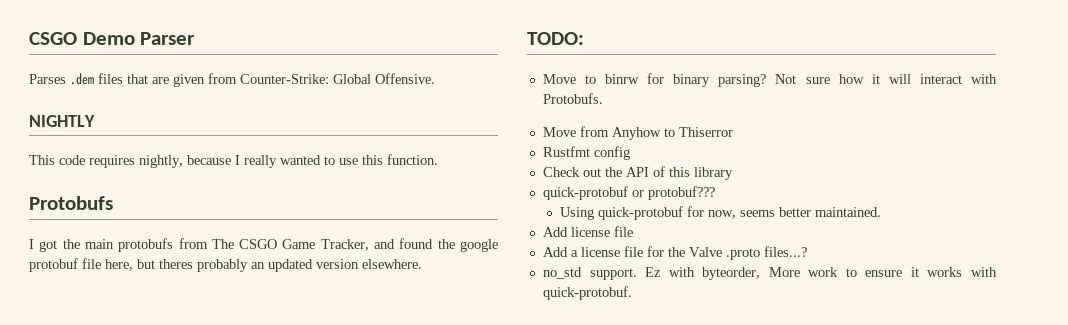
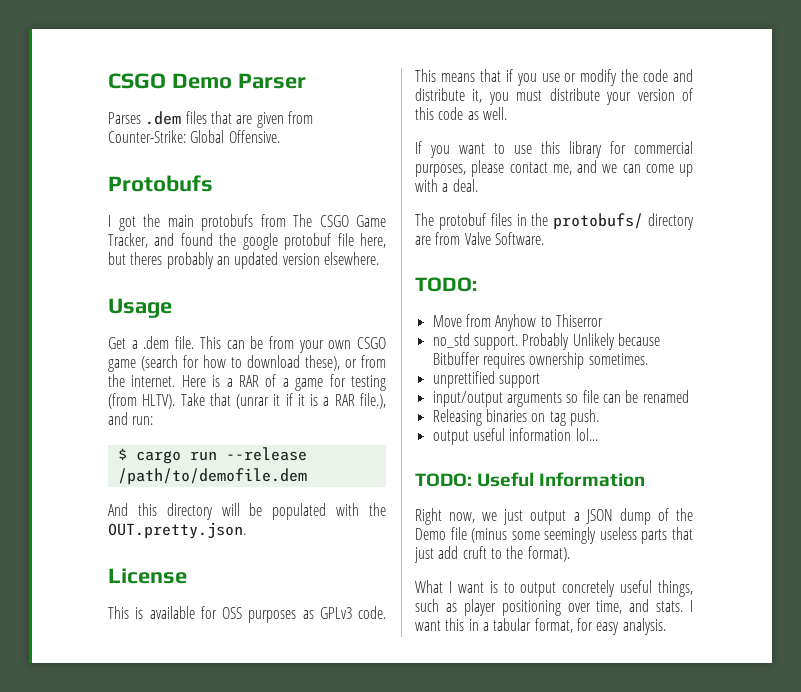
- NIGHTLY
- This code requires nightly, because I really wanted to use this function.
+ Usage
+ Get a .dem file. This can be from your own CSGO game (search for how to download these), or from the internet. Here is a RAR of a game for testing (from HLTV). Take that (unrar it if it is a RAR file.), and run:
+ $ cargo run --release /path/to/demofile.dem
+ And this directory will be populated with the OUT.pretty.json.
+ License
+ This is available for OSS purposes as GPLv3 code. This means that if you use or modify the code and distribute it, you must distribute your version of this code as well.
+ If you want to use this library for commercial purposes, please contact me, and we can come up with a deal.
+ The protobuf files in the protobufs/ directory are from Valve Software.
  TODO:
- Move to binrw for binary parsing? Not sure how it will interact with Protobufs.
- Rustfmt config
- Check out the API of this library
- quick-protobuf or protobuf???
- Using quick-protobuf for now, seems better maintained.
- Add license file
- Add a license file for the Valve .proto files...?
- no_std support. Ez with byteorder, More work to ensure it works with quick-protobuf.
+ no_std support. Probably Unlikely because Bitbuffer requires ownership sometimes.
+ unprettified support
+ input/output arguments so file can be renamed
+ Releasing binaries on tag push.
+ output useful information lol...
+ TODO: Useful Information
+ Right now, we just output a JSON dump of the Demo file (minus some seemingly useless parts that just add cruft to the format).
+ What I want is to output concretely useful things, such as player positioning over time, and stats. I want this in a tabular format, for easy analysis.

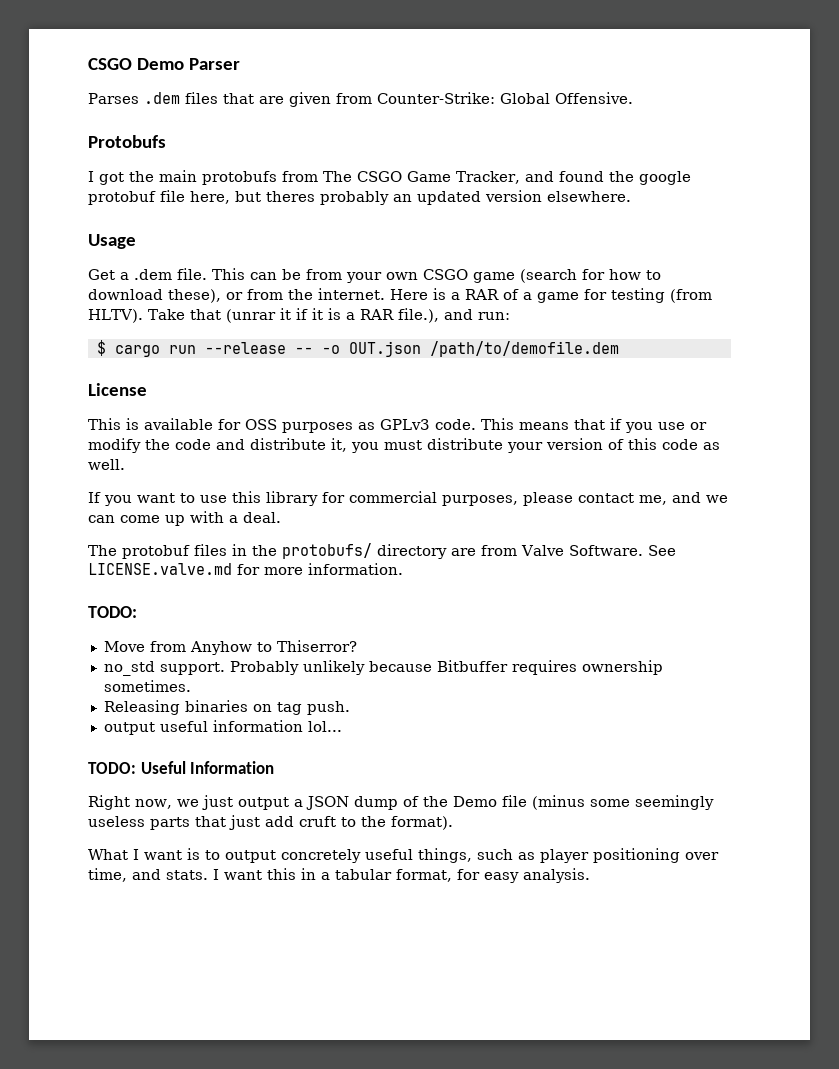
- $ cargo run --release /path/to/demofile.dem
- And this directory will be populated with the OUT.pretty.json.
+ $ cargo run --release -- -o OUT.json /path/to/demofile.dem
+ See LICENSE.valve.md for more information.
- Move from Anyhow to Thiserror
+ Move from Anyhow to Thiserror?
- Probably Unlikely because Bitbuffer requires ownership sometimes.
+ Probably unlikely because Bitbuffer requires ownership sometimes.
- unprettified support
- input/output arguments so file can be renamed

